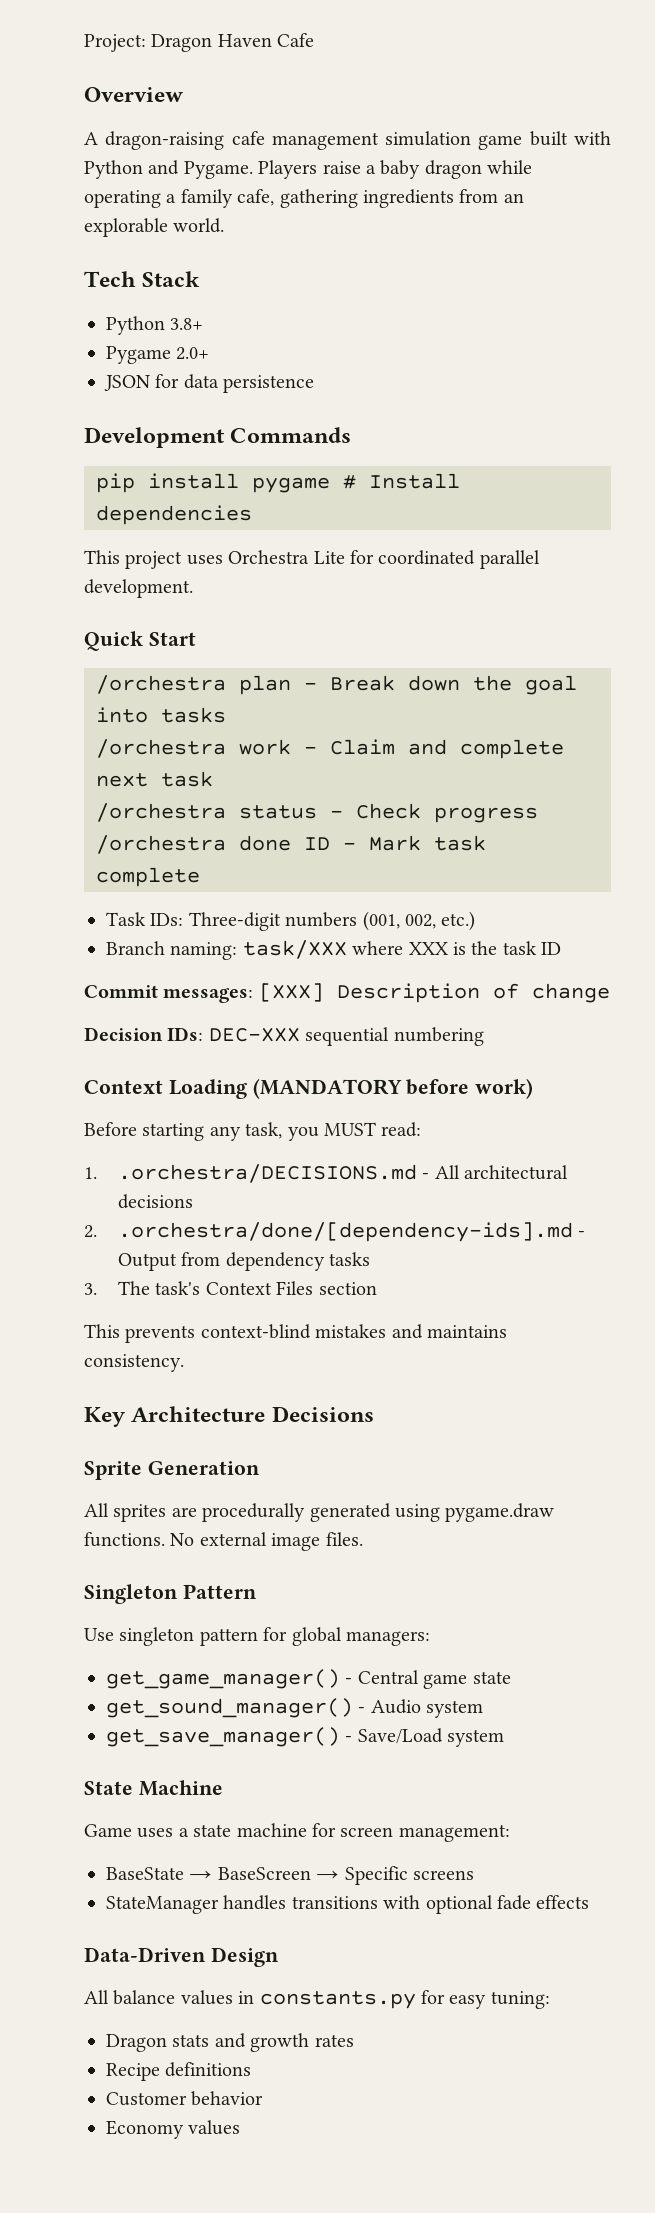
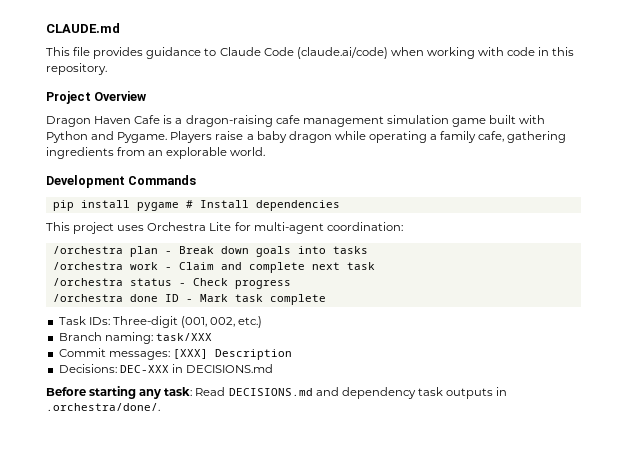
- Project: Dragon Haven Cafe
- Overview
- A dragon-raising cafe management simulation game built with Python and Pygame.
+ CLAUDE.md
+ This file provides guidance to Claude Code (claude.ai/code) when working with code in this repository.
+ Project Overview
+ Dragon Haven Cafe is a dragon-raising cafe management simulation game built with Python and Pygame.
- Tech Stack
- Python 3.8+
- Pygame 2.0+
- JSON for data persistence
- This project uses Orchestra Lite for coordinated parallel development.
- Quick Start
+ This project uses Orchestra Lite for multi-agent coordination:
- /orchestra plan - Break down the goal into tasks
+ /orchestra plan - Break down goals into tasks
- Task IDs: Three-digit numbers (001, 002, etc.)
+ Task IDs: Three-digit (001, 002, etc.)
- Branch naming: task/XXX where XXX is the task ID
- Commit messages: [XXX] Description of change
- Decision IDs: DEC-XXX sequential numbering
- Context Loading (MANDATORY before work)
- Before starting any task, you MUST read:
- 1. .orchestra/DECISIONS.md - All architectural decisions
- 2. .orchestra/done/[dependency-ids].md - Output from dependency tasks
- 3. The task's Context Files section
- This prevents context-blind mistakes and maintains consistency.
- Key Architecture Decisions
- Sprite Generation
- All sprites are procedurally generated using pygame.draw functions. No external image files.
- Singleton Pattern
- Use singleton pattern for global managers:
- get_game_manager() - Central game state
- get_sound_manager() - Audio system
- get_save_manager() - Save/Load system
- State Machine
- Game uses a state machine for screen management:
- BaseState → BaseScreen → Specific screens
- StateManager handles transitions with optional fade effects
- Data-Driven Design
- All balance values in constants.py for easy tuning:
- Dragon stats and growth rates
- Recipe definitions
- Customer behavior
- Economy values
+ Branch naming: task/XXX
+ Commit messages: [XXX] Description
+ Decisions: DEC-XXX in DECISIONS.md
+ Before starting any task: Read DECISIONS.md and dependency task outputs in .orchestra/done/.

